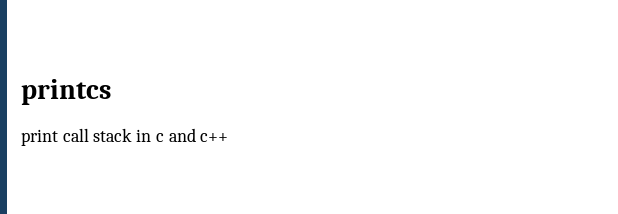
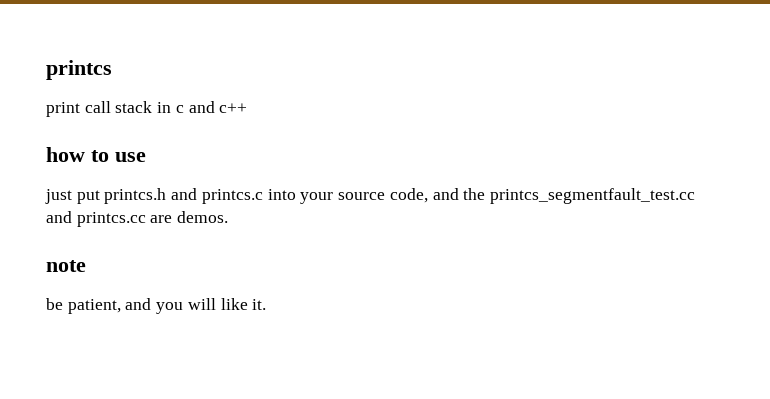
+ how to use
+ just put printcs.h and printcs.c into your source code, and the printcs_segmentfault_test.cc and printcs.cc are demos.
+ note
+ be patient, and you will like it.

